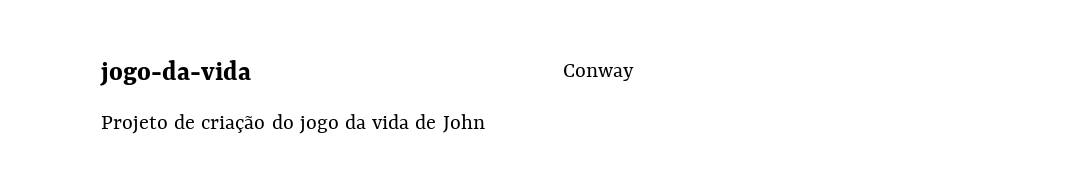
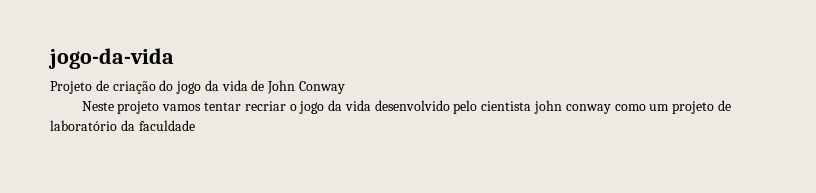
+ Neste projeto vamos tentar recriar o jogo da vida desenvolvido pelo cientista john conway como um projeto de laboratório da faculdade

